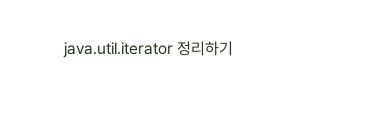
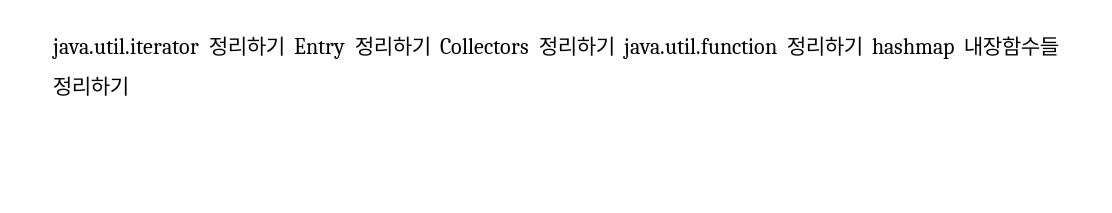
- java.util.iterator 정리하기
+ java.util.iterator 정리하기 Entry 정리하기 Collectors 정리하기 java.util.function 정리하기 hashmap 내장함수들 정리하기

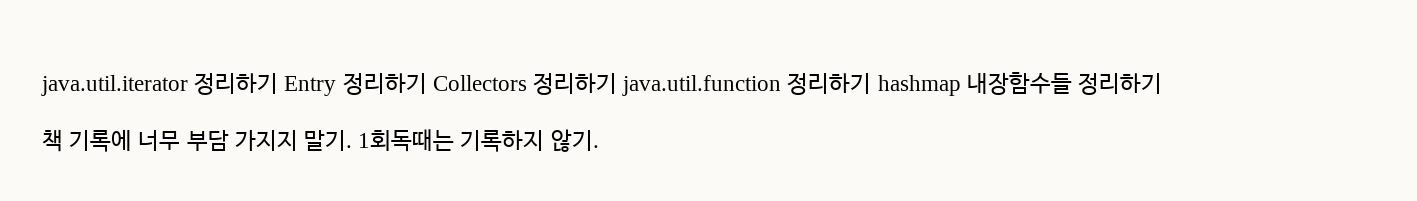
+ 책 기록에 너무 부담 가지지 말기. 1회독때는 기록하지 않기.

